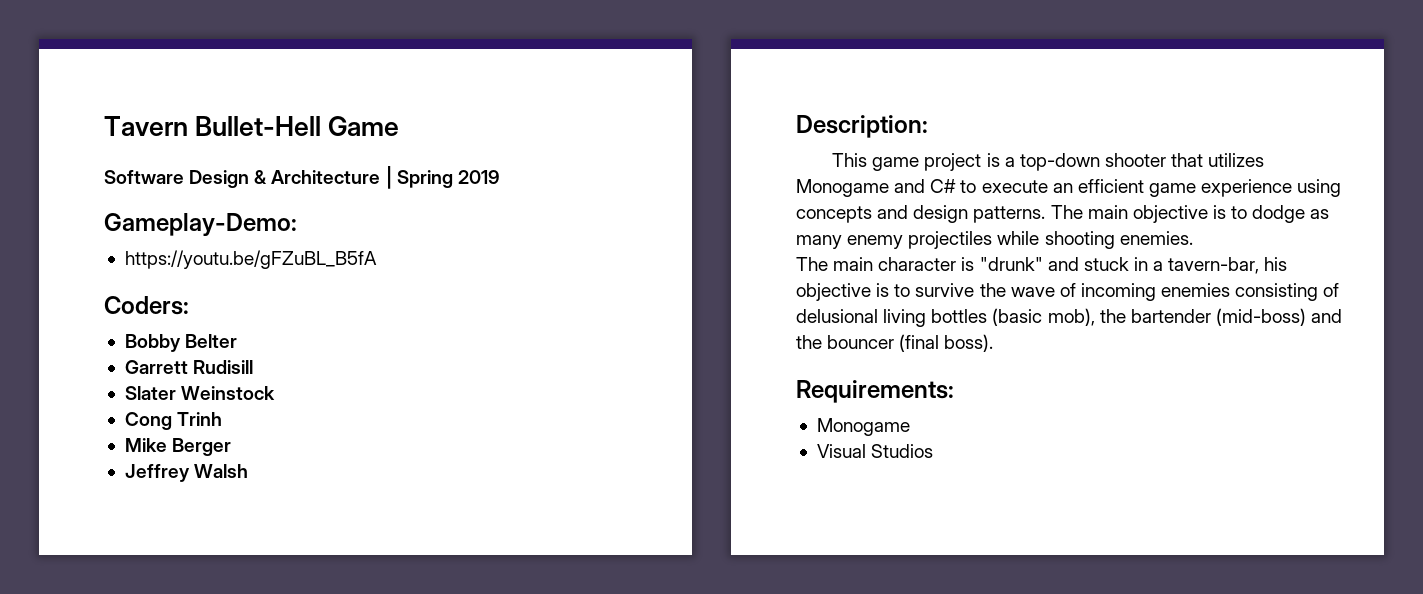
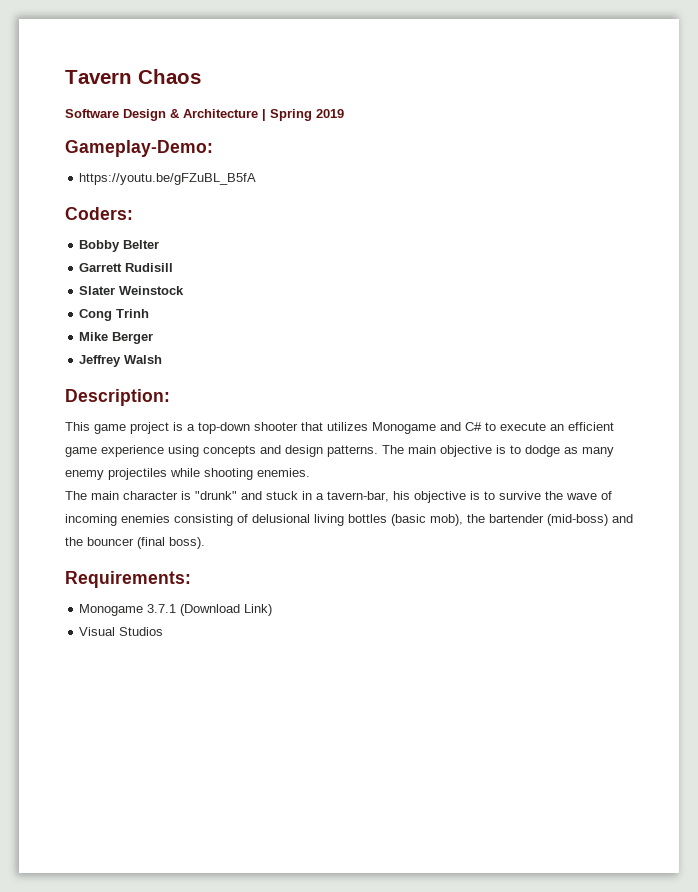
- Tavern Bullet-Hell Game
+ Tavern Chaos
  Requirements:
- Monogame
+ Monogame 3.7.1 (Download Link)

